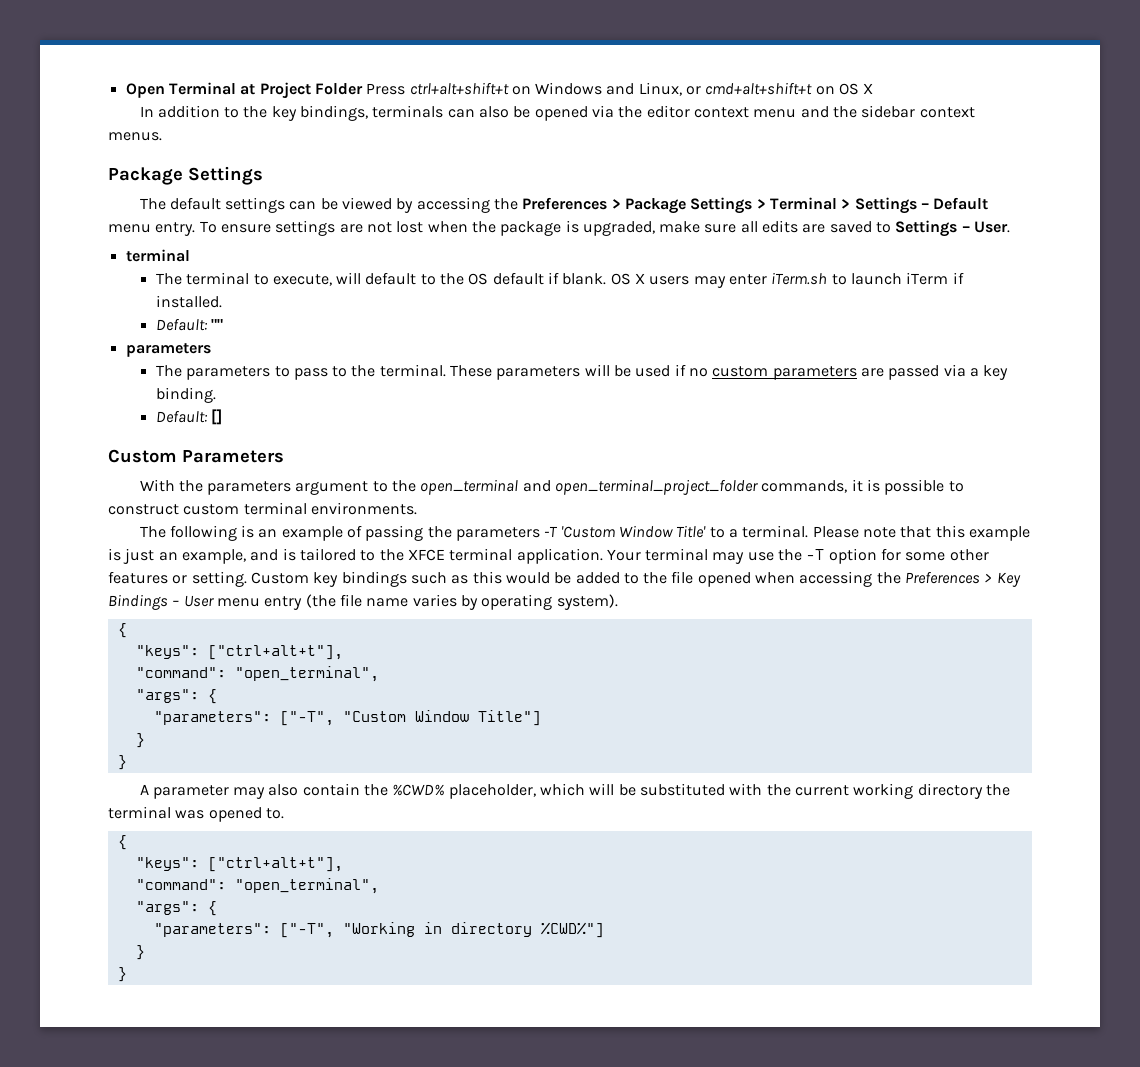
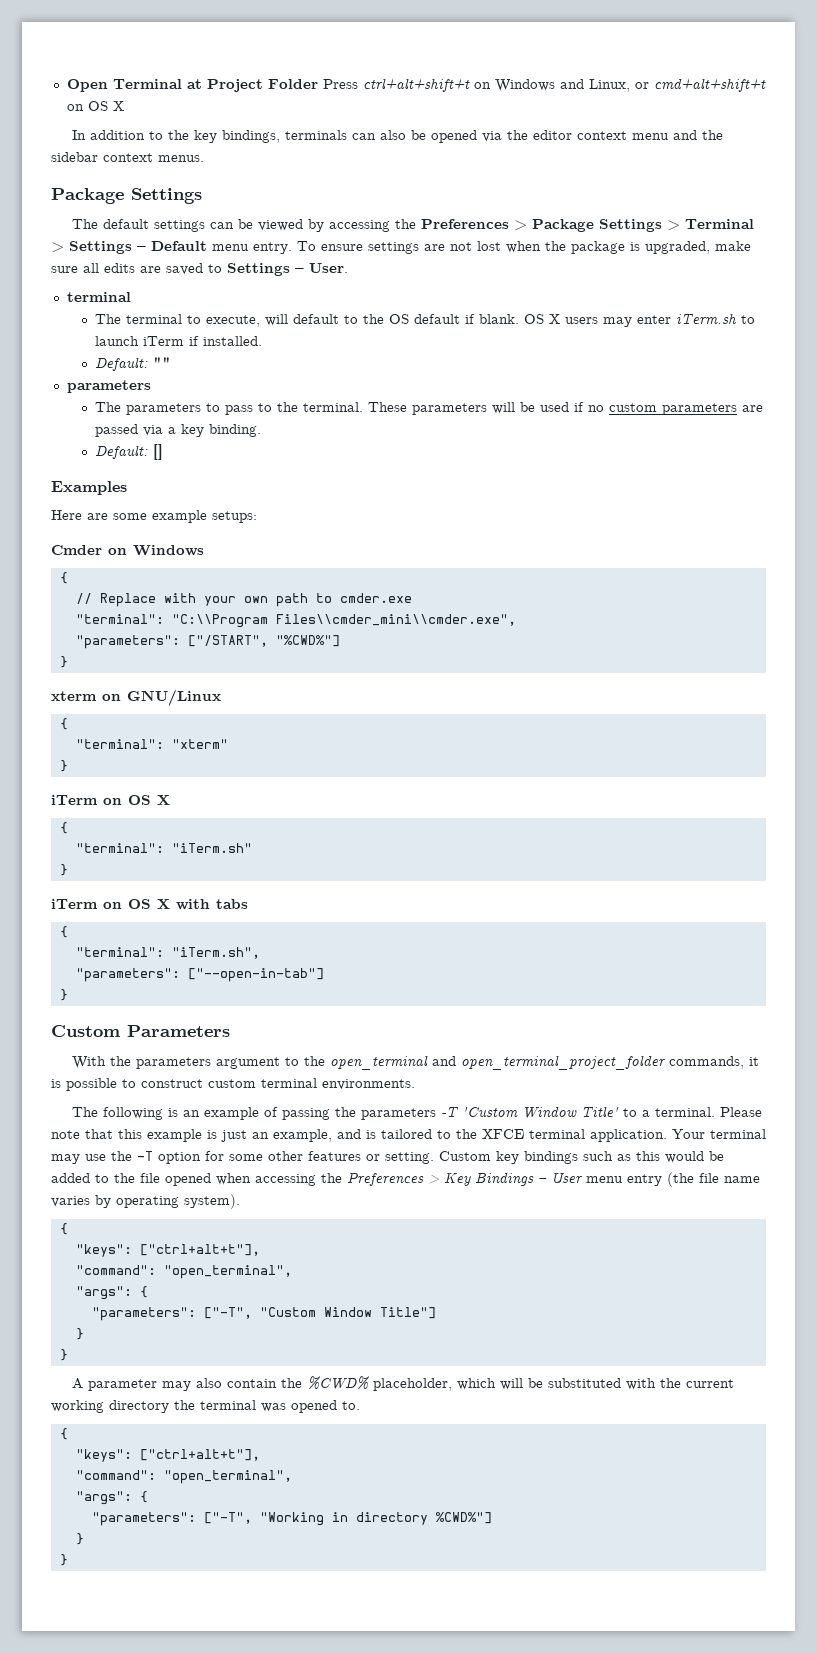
+ Examples
+ Here are some example setups:
+ Cmder on Windows
+ {
+ // Replace with your own path to cmder.exe
+ "terminal": "C:\\Program Files\\cmder_mini\\cmder.exe",
+ "parameters": ["/START", "%CWD%"]
+ }
+ xterm on GNU/Linux
+ {
+ "terminal": "xterm"
+ }
+ iTerm on OS X
+ {
+ "terminal": "iTerm.sh"
+ }
+ iTerm on OS X with tabs
+ {
+ "terminal": "iTerm.sh",
+ "parameters": ["--open-in-tab"]
+ }

